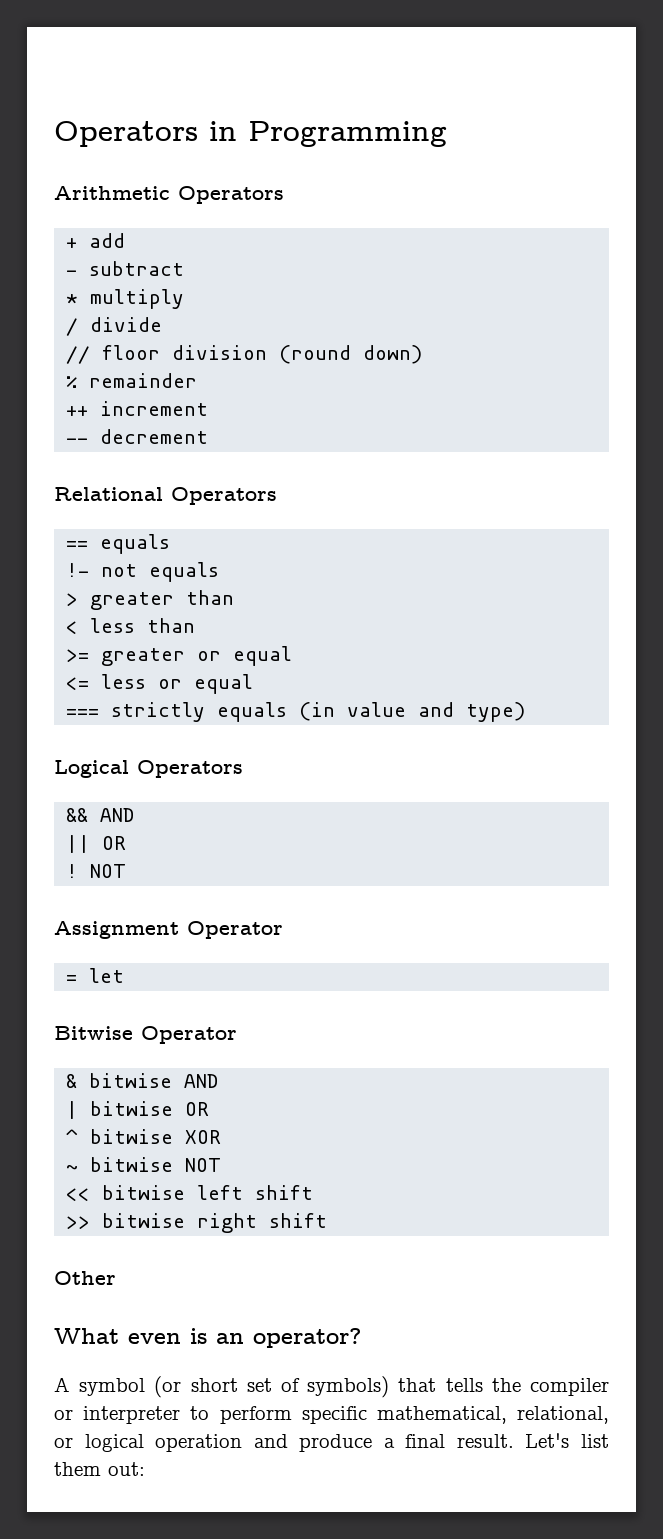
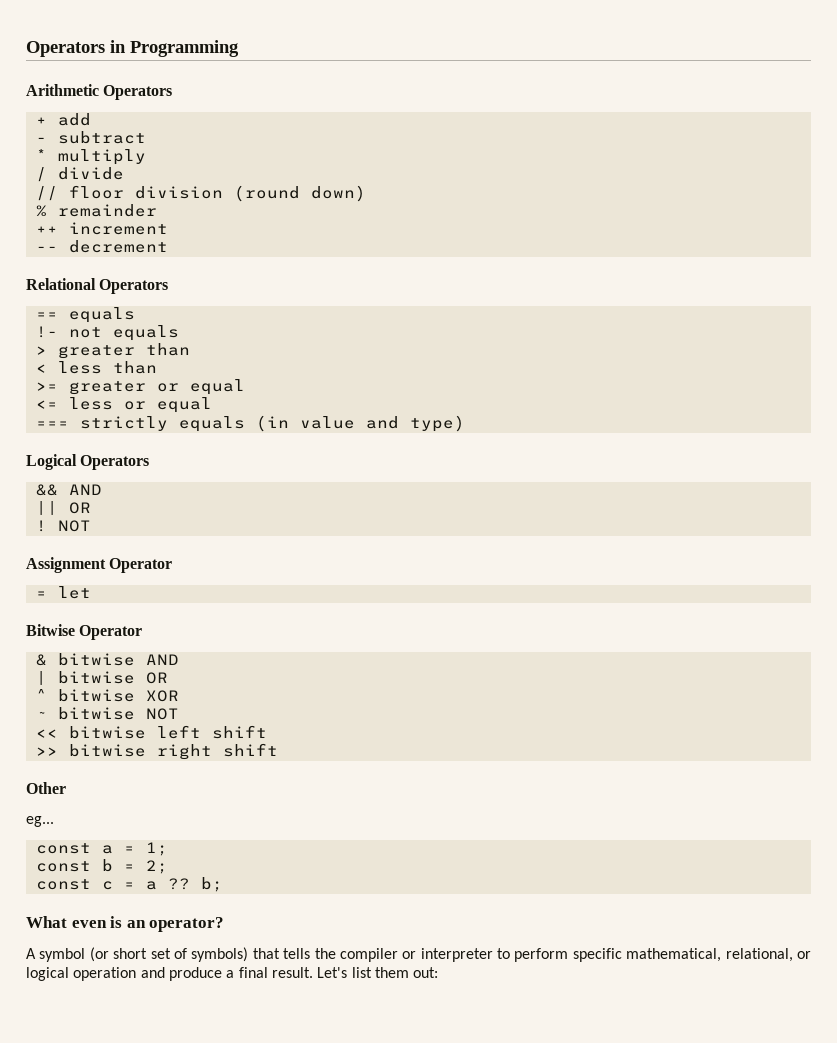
+ eg...
+ const a = 1;
+ const b = 2;
+ const c = a ?? b;

